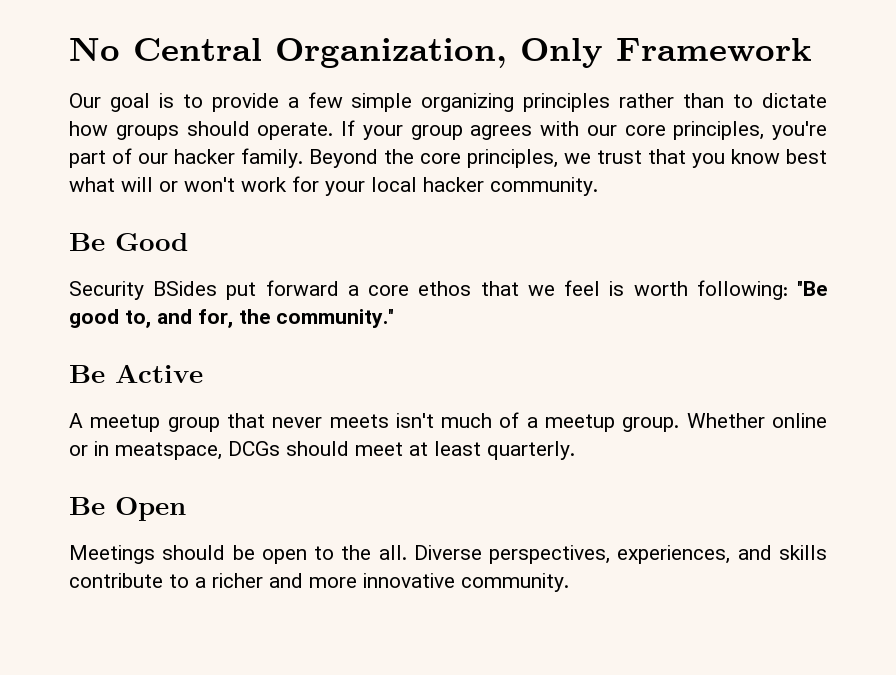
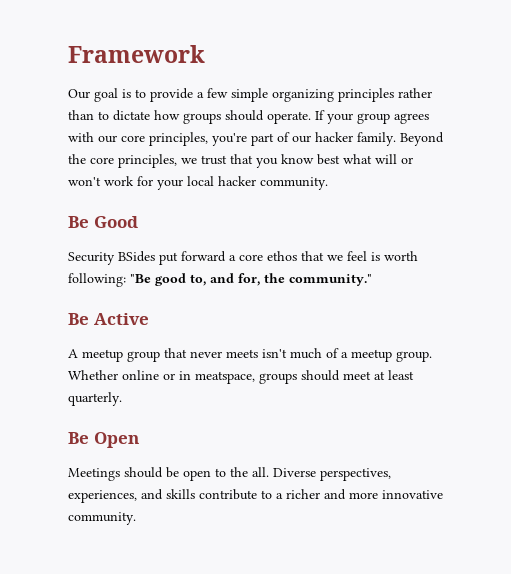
- No Central Organization, Only Framework
+ Framework
- Whether online or in meatspace, DCGs should meet at least quarterly.
+ Whether online or in meatspace, groups should meet at least quarterly.

